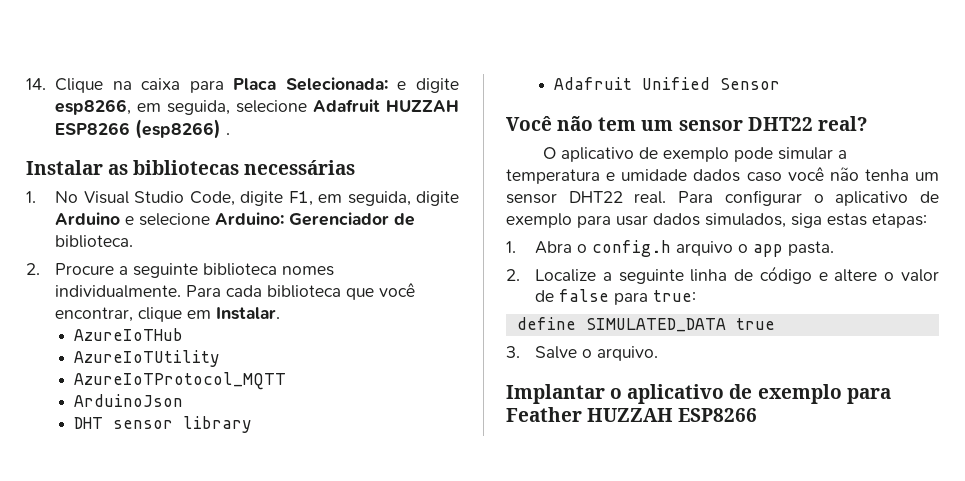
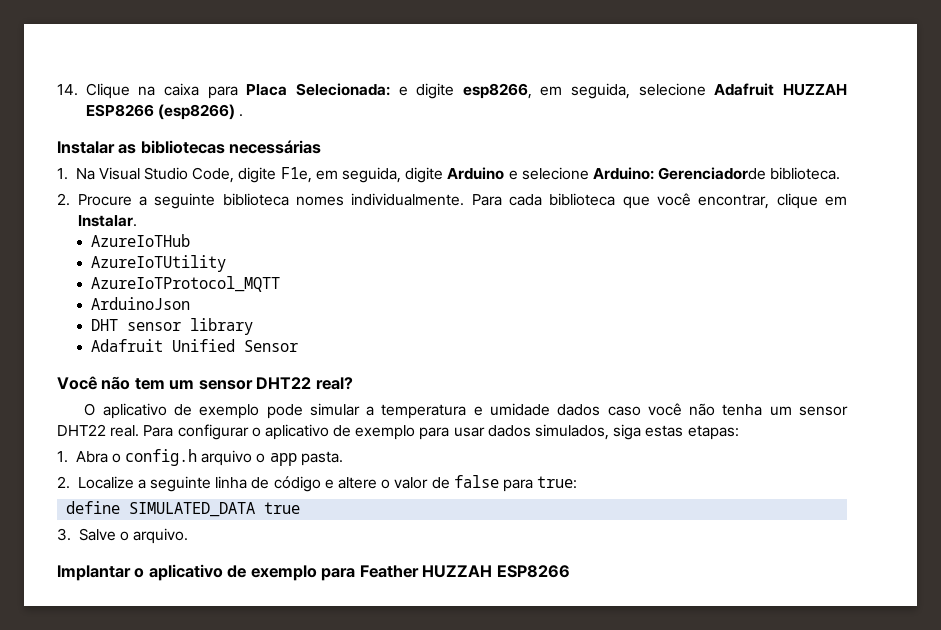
- 1. No Visual Studio Code, digite F1, em seguida, digite Arduino e selecione Arduino: Gerenciador de biblioteca.
+ 1. Na Visual Studio Code, digite F1e, em seguida, digite Arduino e selecione Arduino: Gerenciadorde biblioteca.

